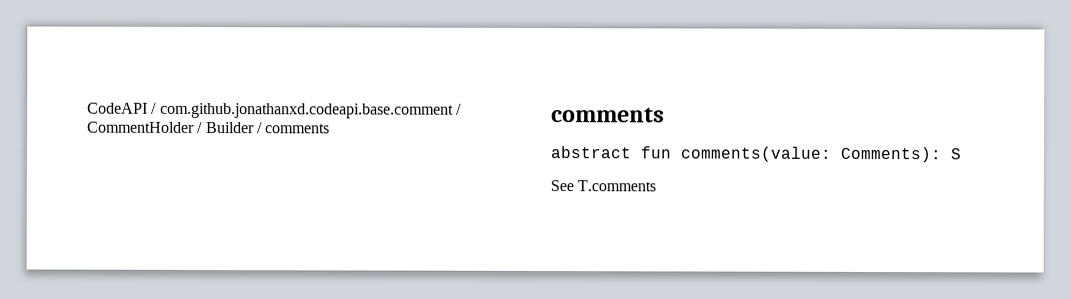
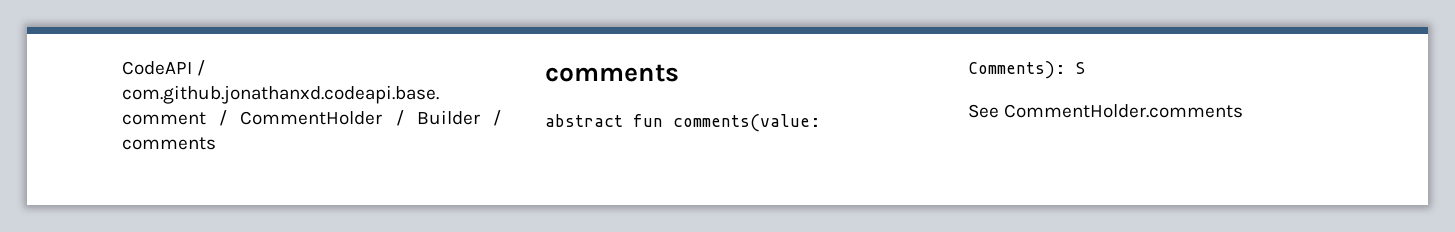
- See T.comments
+ See CommentHolder.comments

